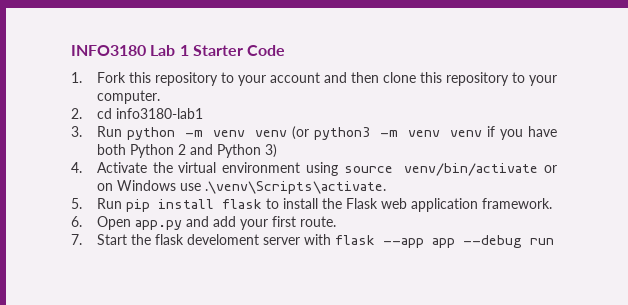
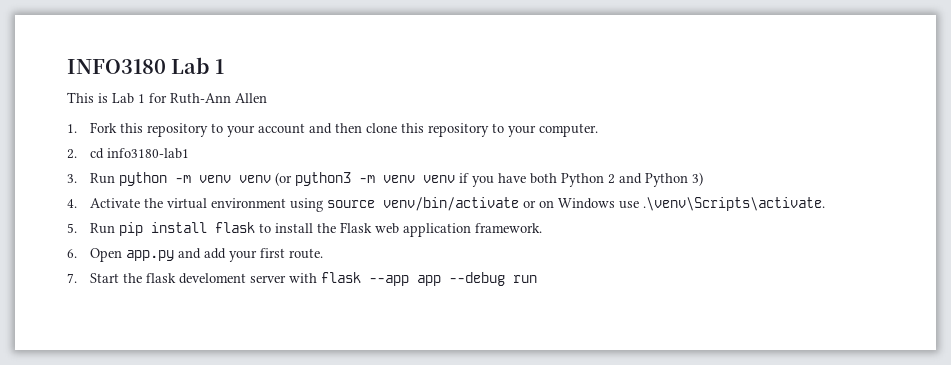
- INFO3180 Lab 1 Starter Code
+ INFO3180 Lab 1
+ This is Lab 1 for Ruth-Ann Allen

